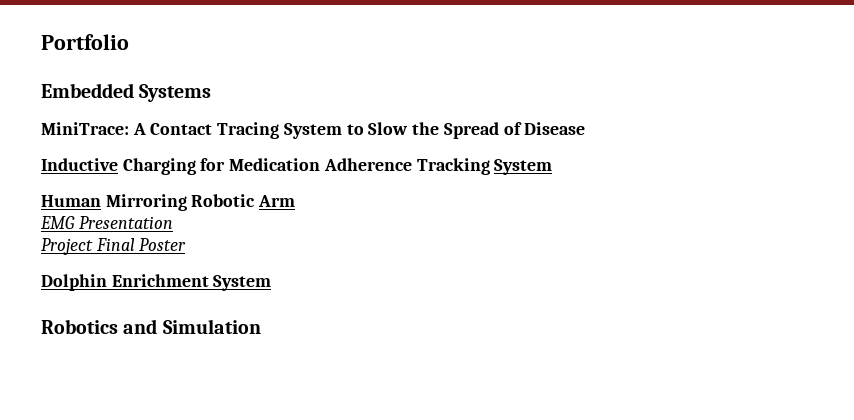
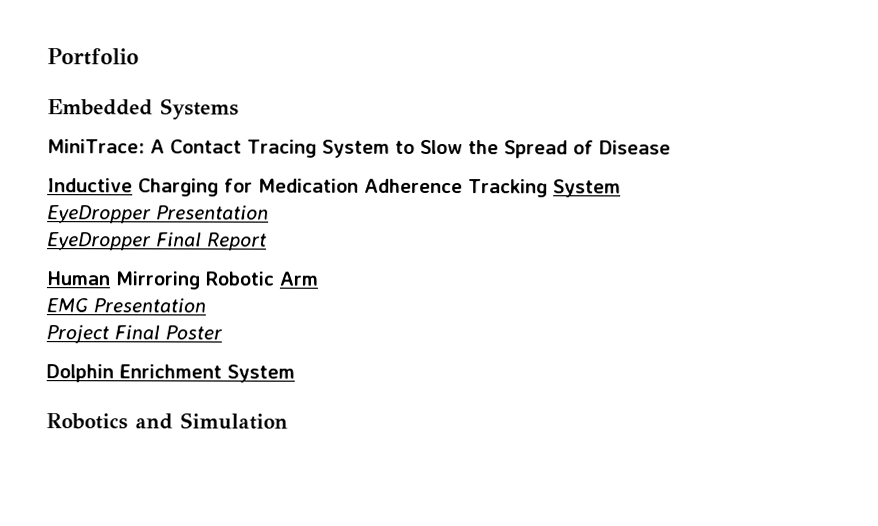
+ EyeDropper Presentation
+ EyeDropper Final Report

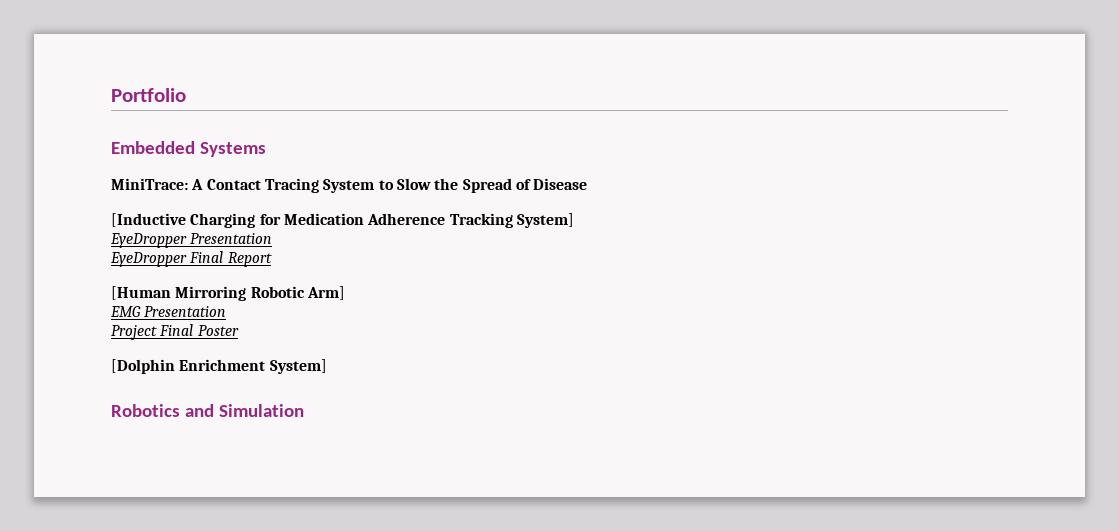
- Inductive Charging for Medication Adherence Tracking System
+ [Inductive Charging for Medication Adherence Tracking System]
- Human Mirroring Robotic Arm
+ [Human Mirroring Robotic Arm]
- Dolphin Enrichment System
+ [Dolphin Enrichment System]

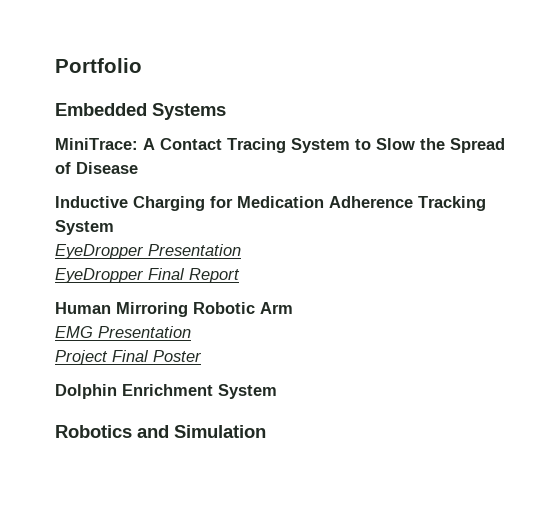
- [Inductive Charging for Medication Adherence Tracking System]
+ Inductive Charging for Medication Adherence Tracking System
- [Human Mirroring Robotic Arm]
+ Human Mirroring Robotic Arm
- [Dolphin Enrichment System]
+ Dolphin Enrichment System

